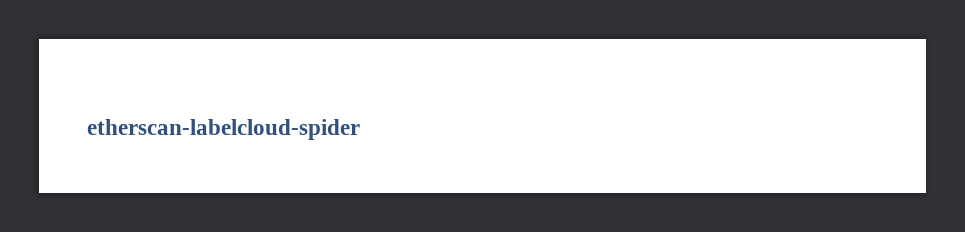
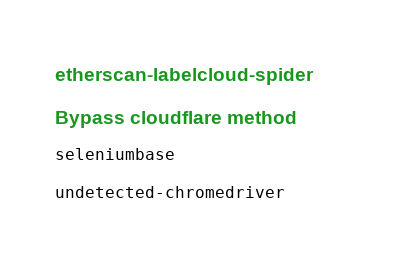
+ Bypass cloudflare method
+ seleniumbase
+ undetected-chromedriver

